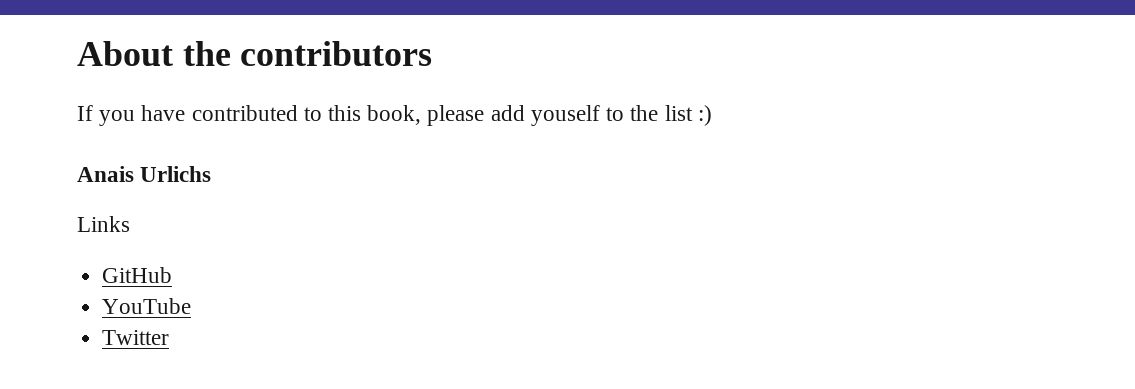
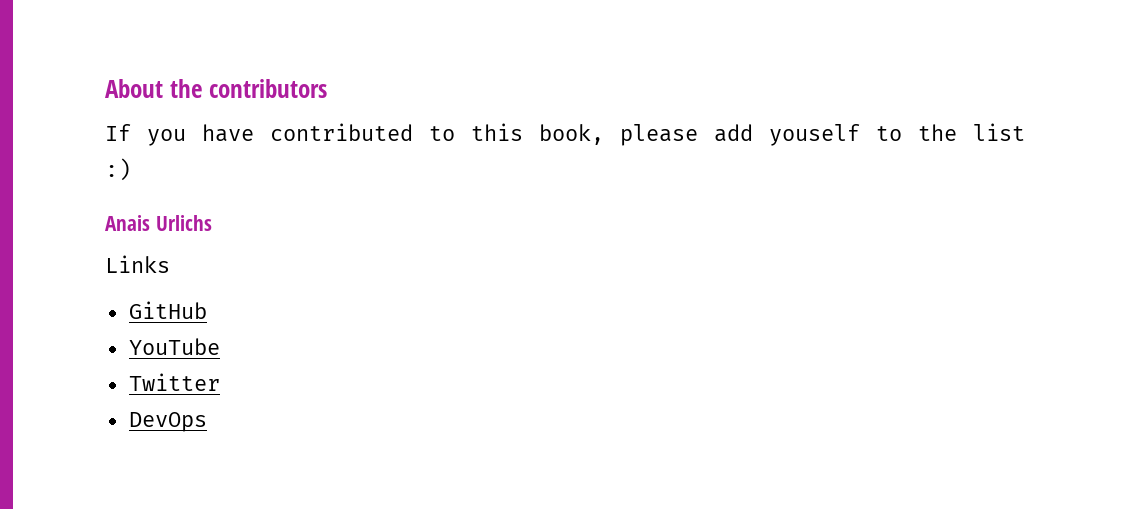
+ DevOps

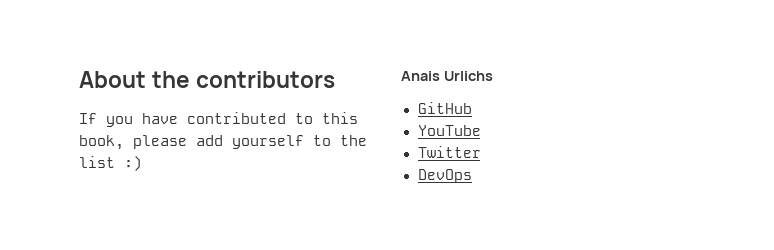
- If you have contributed to this book, please add youself to the list :)
+ If you have contributed to this book, please add yourself to the list :)
- Links

